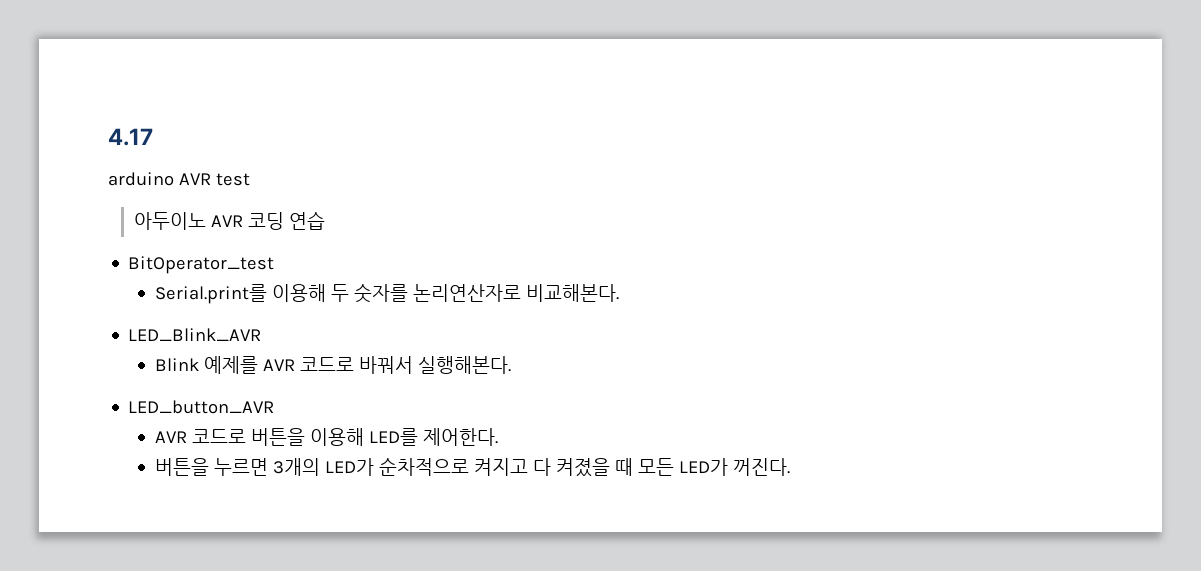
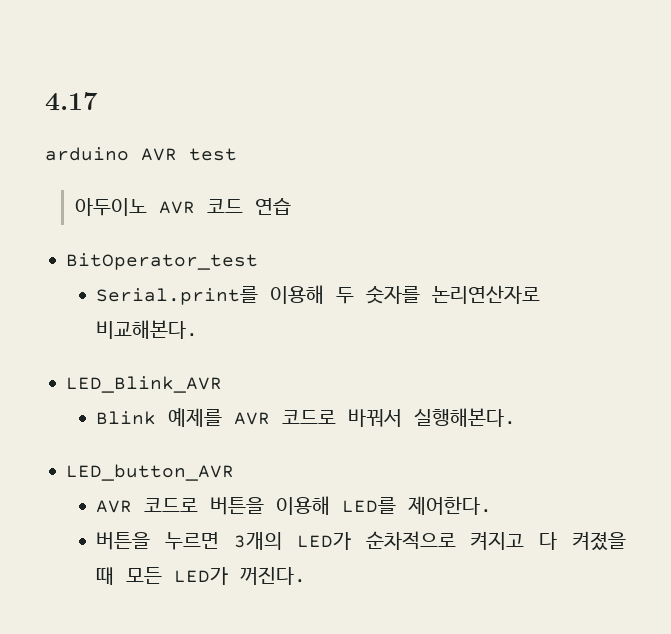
- 아두이노 AVR 코딩 연습
+ 아두이노 AVR 코드 연습

